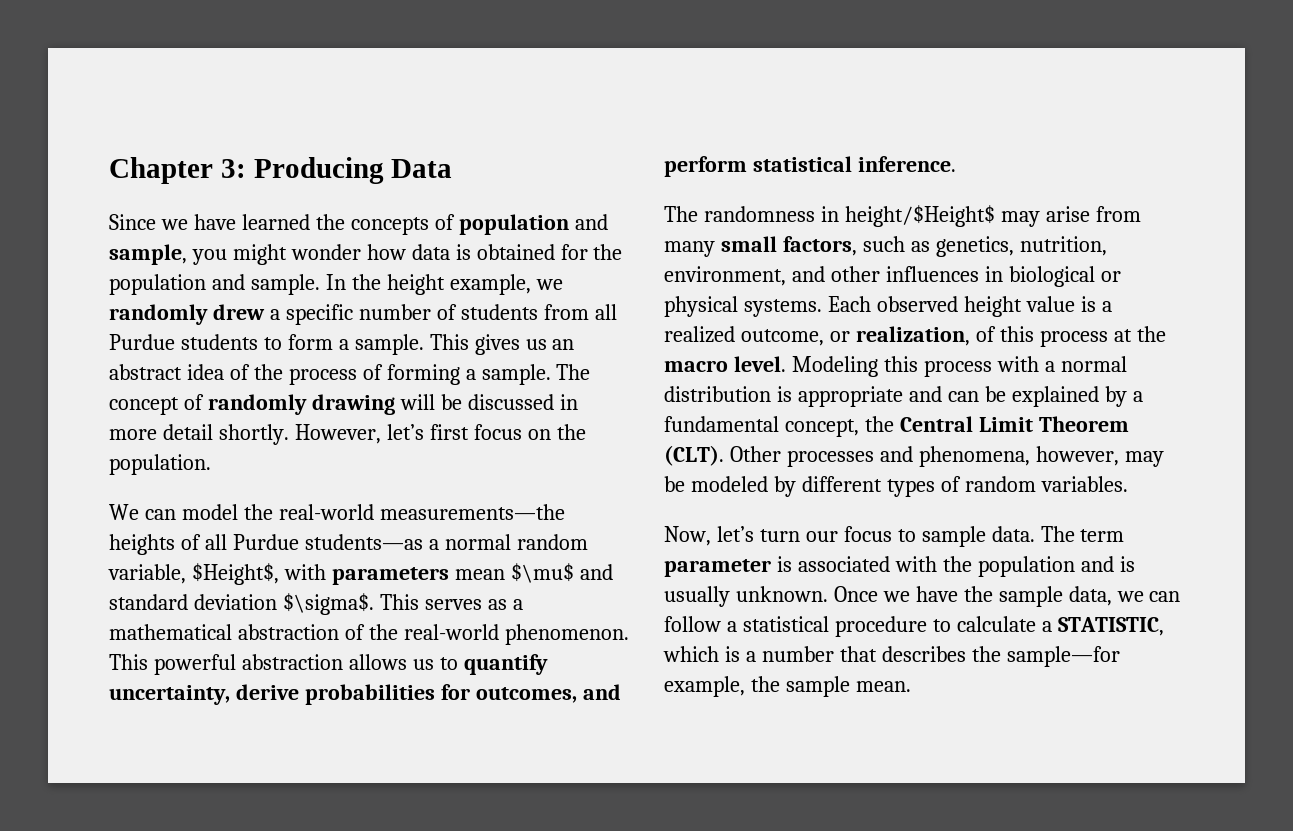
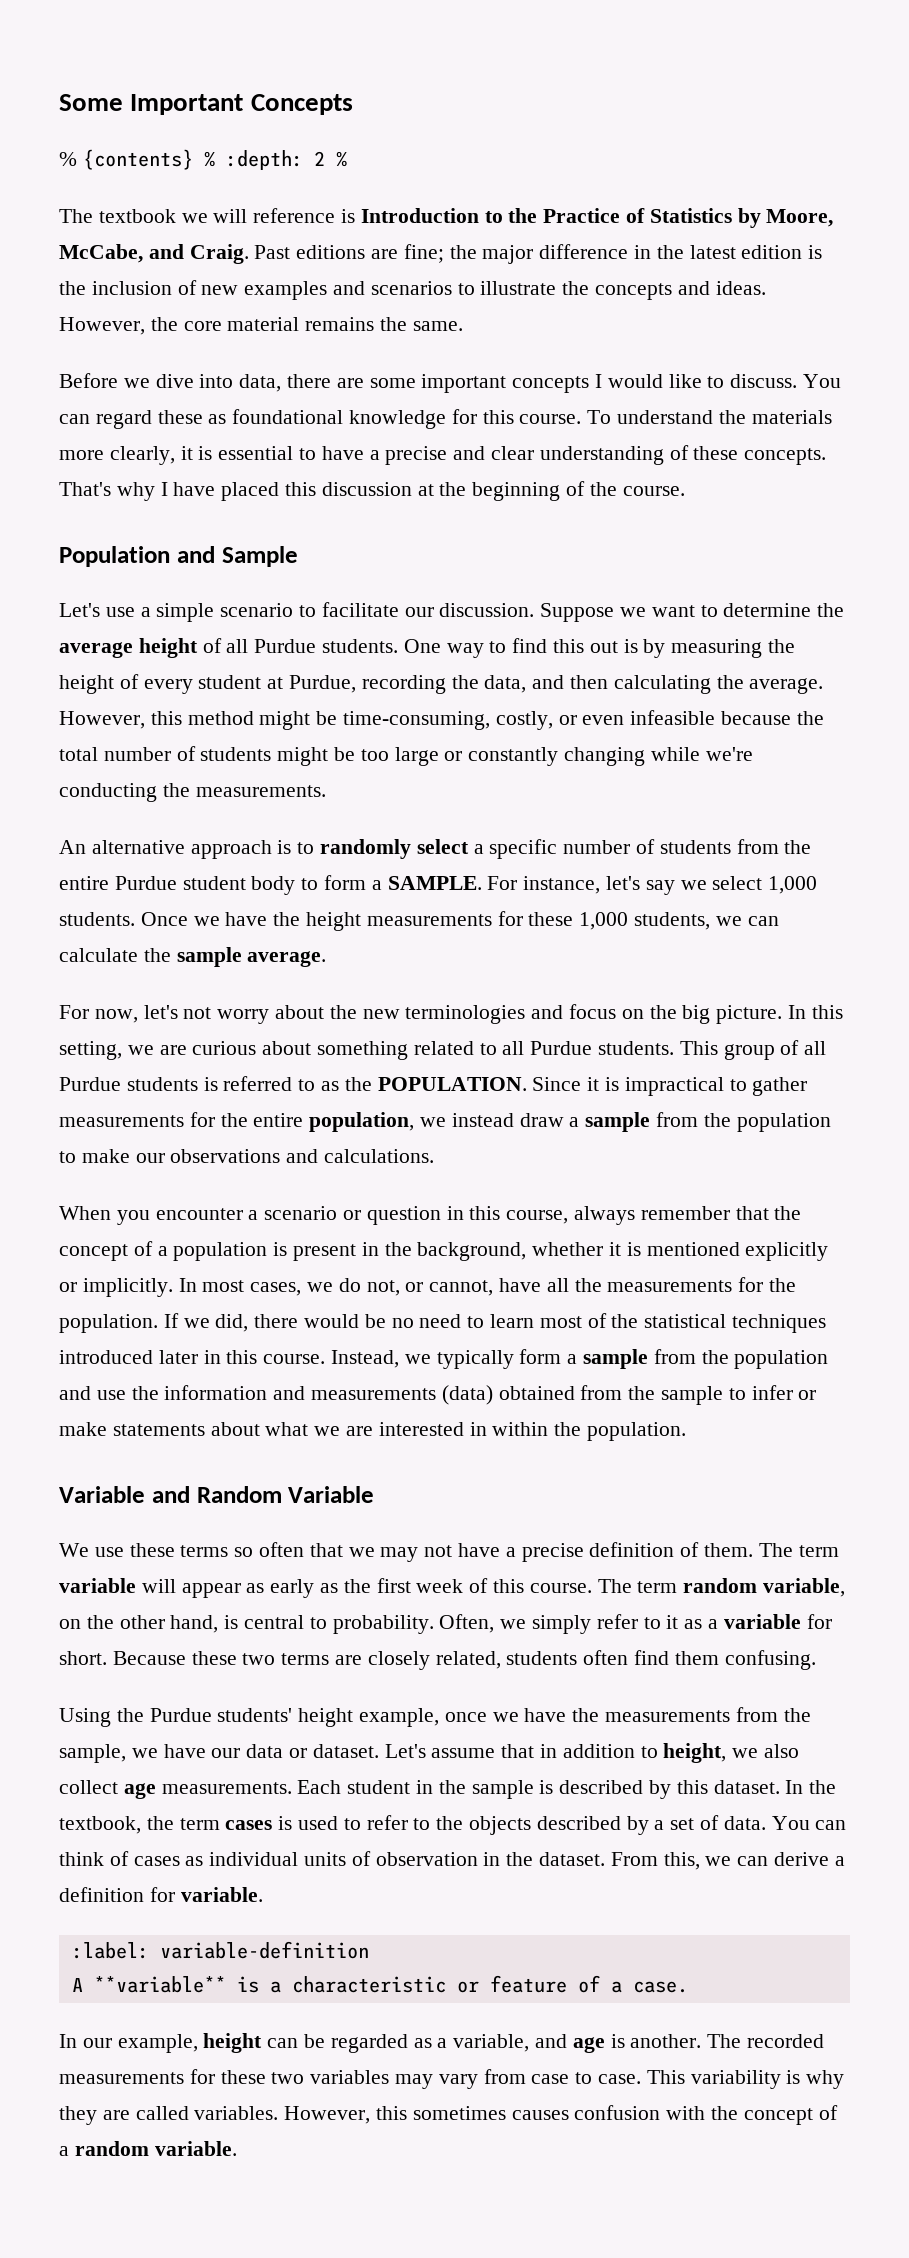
- Chapter 3: Producing Data
- Since we have learned the concepts of population and sample, you might wonder how data is obtained for the population and sample. In the height example, we randomly drew a specific number of students from all Purdue students to form a sample. This gives us an abstract idea of the process of forming a sample. The concept of randomly drawing will be discussed in more detail shortly. However, let’s first focus on the population.
- We can model the real-world measurements—the heights of all Purdue students—as a normal random variable, $Height$, with parameters mean $\mu$ and standard deviation $\sigma$. This serves as a mathematical abstraction of the real-world phenomenon. This powerful abstraction allows us to quantify uncertainty, derive probabilities for outcomes, and perform statistical inference.
- The randomness in height/$Height$ may arise from many small factors, such as genetics, nutrition, environment, and other influences in biological or physical systems. Each observed height value is a realized outcome, or realization, of this process at the macro level. Modeling this process with a normal distribution is appropriate and can be explained by a fundamental concept, the Central Limit Theorem (CLT). Other processes and phenomena, however, may be modeled by different types of random variables.
- Now, let’s turn our focus to sample data. The term parameter is associated with the population and is usually unknown. Once we have the sample data, we can follow a statistical procedure to calculate a STATISTIC, which is a number that describes the sample—for example, the sample mean.
+ Some Important Concepts
+ % {contents} % :depth: 2 %
+ The textbook we will reference is Introduction to the Practice of Statistics by Moore, McCabe, and Craig. Past editions are fine; the major difference in the latest edition is the inclusion of new examples and scenarios to illustrate the concepts and ideas. However, the core material remains the same.
+ Before we dive into data, there are some important concepts I would like to discuss. You can regard these as foundational knowledge for this course. To understand the materials more clearly, it is essential to have a precise and clear understanding of these concepts. That's why I have placed this discussion at the beginning of the course.
+ Population and Sample
+ Let's use a simple scenario to facilitate our discussion. Suppose we want to determine the average height of all Purdue students. One way to find this out is by measuring the height of every student at Purdue, recording the data, and then calculating the average. However, this method might be time-consuming, costly, or even infeasible because the total number of students might be too large or constantly changing while we're conducting the measurements.
+ An alternative approach is to randomly select a specific number of students from the entire Purdue student body to form a SAMPLE. For instance, let's say we select 1,000 students. Once we have the height measurements for these 1,000 students, we can calculate the sample average.
+ For now, let's not worry about the new terminologies and focus on the big picture. In this setting, we are curious about something related to all Purdue students. This group of all Purdue students is referred to as the POPULATION. Since it is impractical to gather measurements for the entire population, we instead draw a sample from the population to make our observations and calculations.
+ When you encounter a scenario or question in this course, always remember that the concept of a population is present in the background, whether it is mentioned explicitly or implicitly. In most cases, we do not, or cannot, have all the measurements for the population. If we did, there would be no need to learn most of the statistical techniques introduced later in this course. Instead, we typically form a sample from the population and use the information and measurements (data) obtained from the sample to infer or make statements about what we are interested in within the population.
+ Variable and Random Variable
+ We use these terms so often that we may not have a precise definition of them. The term variable will appear as early as the first week of this course. The term random variable, on the other hand, is central to probability. Often, we simply refer to it as a variable for short. Because these two terms are closely related, students often find them confusing.
+ Using the Purdue students' height example, once we have the measurements from the sample, we have our data or dataset. Let's assume that in addition to height, we also collect age measurements. Each student in the sample is described by this dataset. In the textbook, the term cases is used to refer to the objects described by a set of data. You can think of cases as individual units of observation in the dataset. From this, we can derive a definition for variable.
+ :label: variable-definition
+ A **variable** is a characteristic or feature of a case.
+ In our example, height can be regarded as a variable, and age is another. The recorded measurements for these two variables may vary from case to case. This variability is why they are called variables. However, this sometimes causes confusion with the concept of a random variable.

